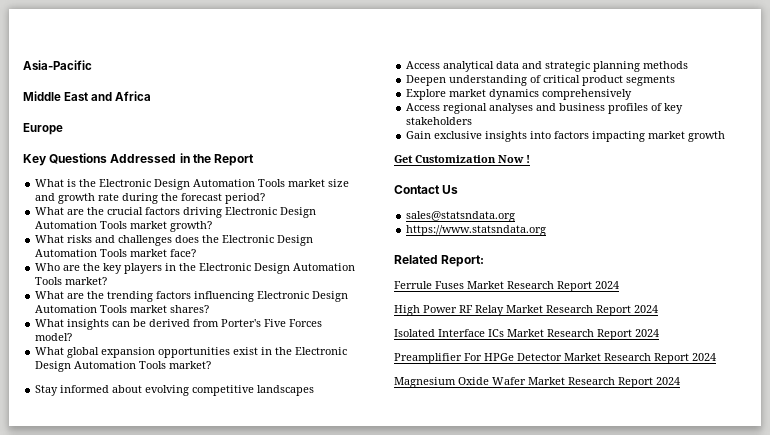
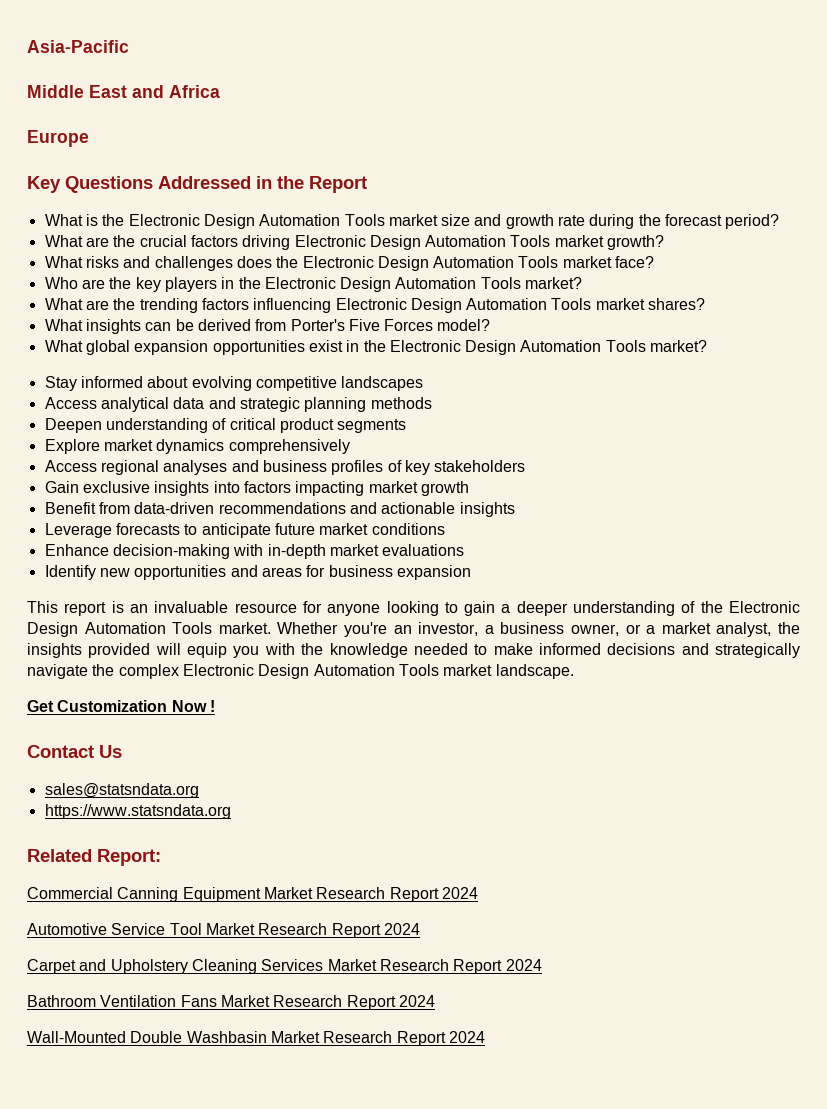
+ Benefit from data-driven recommendations and actionable insights
+ Leverage forecasts to anticipate future market conditions
+ Enhance decision-making with in-depth market evaluations
+ Identify new opportunities and areas for business expansion
+ This report is an invaluable resource for anyone looking to gain a deeper understanding of the Electronic Design Automation Tools market. Whether you're an investor, a business owner, or a market analyst, the insights provided will equip you with the knowledge needed to make informed decisions and strategically navigate the complex Electronic Design Automation Tools market landscape.
- Ferrule Fuses Market Research Report 2024
- High Power RF Relay Market Research Report 2024
- Isolated Interface ICs Market Research Report 2024
- Preamplifier For HPGe Detector Market Research Report 2024
- Magnesium Oxide Wafer Market Research Report 2024
+ Commercial Canning Equipment Market Research Report 2024
+ Automotive Service Tool Market Research Report 2024
+ Carpet and Upholstery Cleaning Services Market Research Report 2024
+ Bathroom Ventilation Fans Market Research Report 2024
+ Wall-Mounted Double Washbasin Market Research Report 2024

